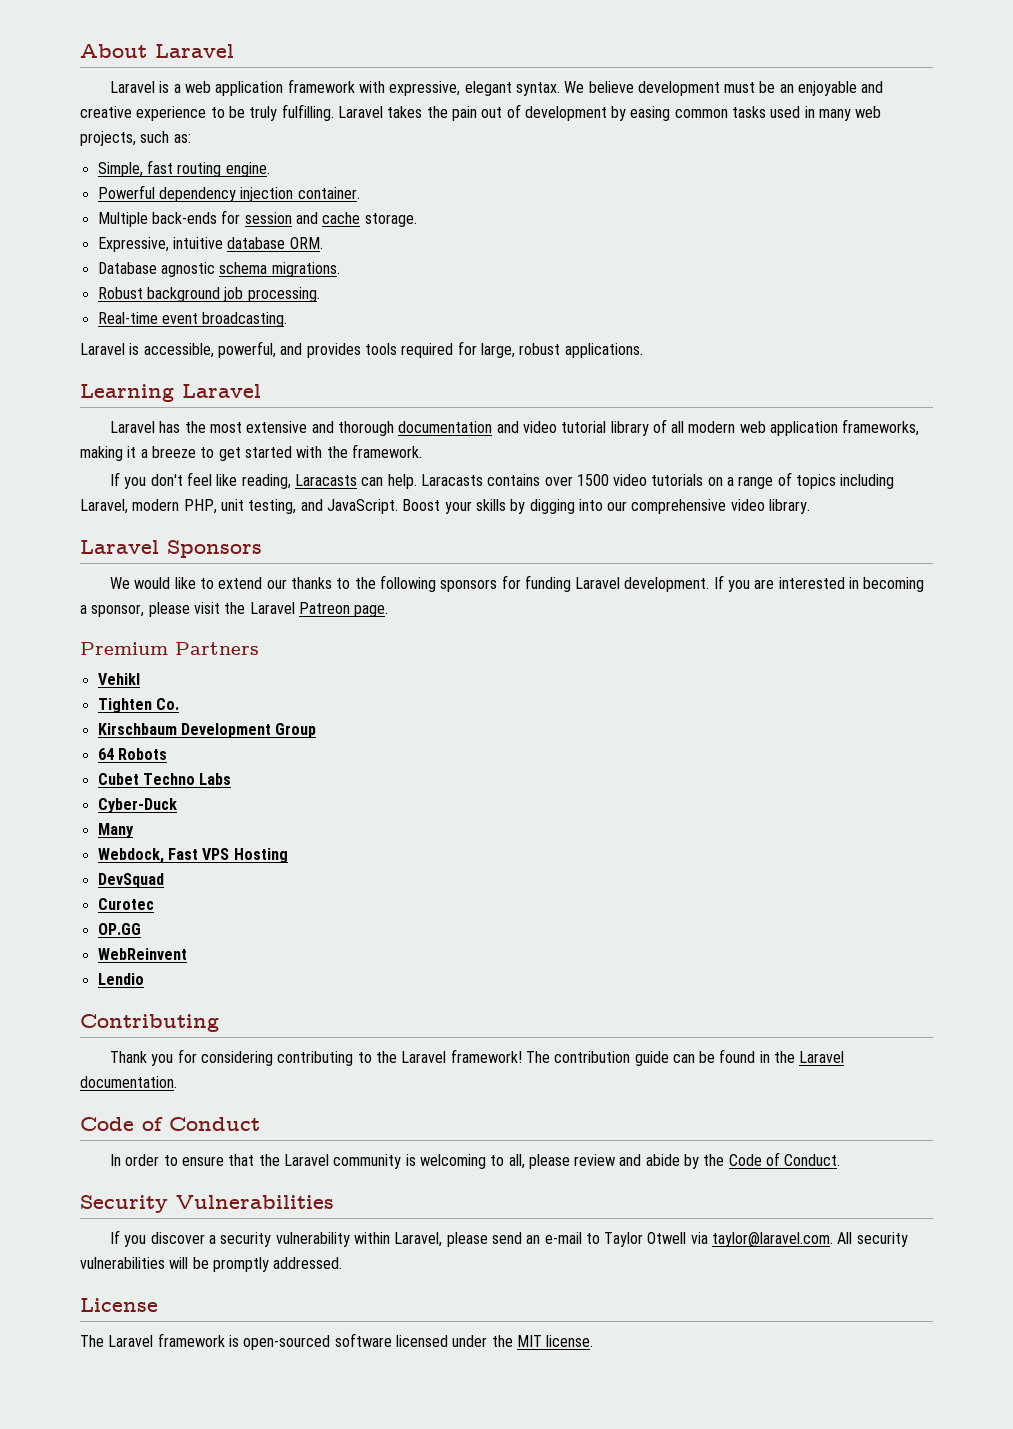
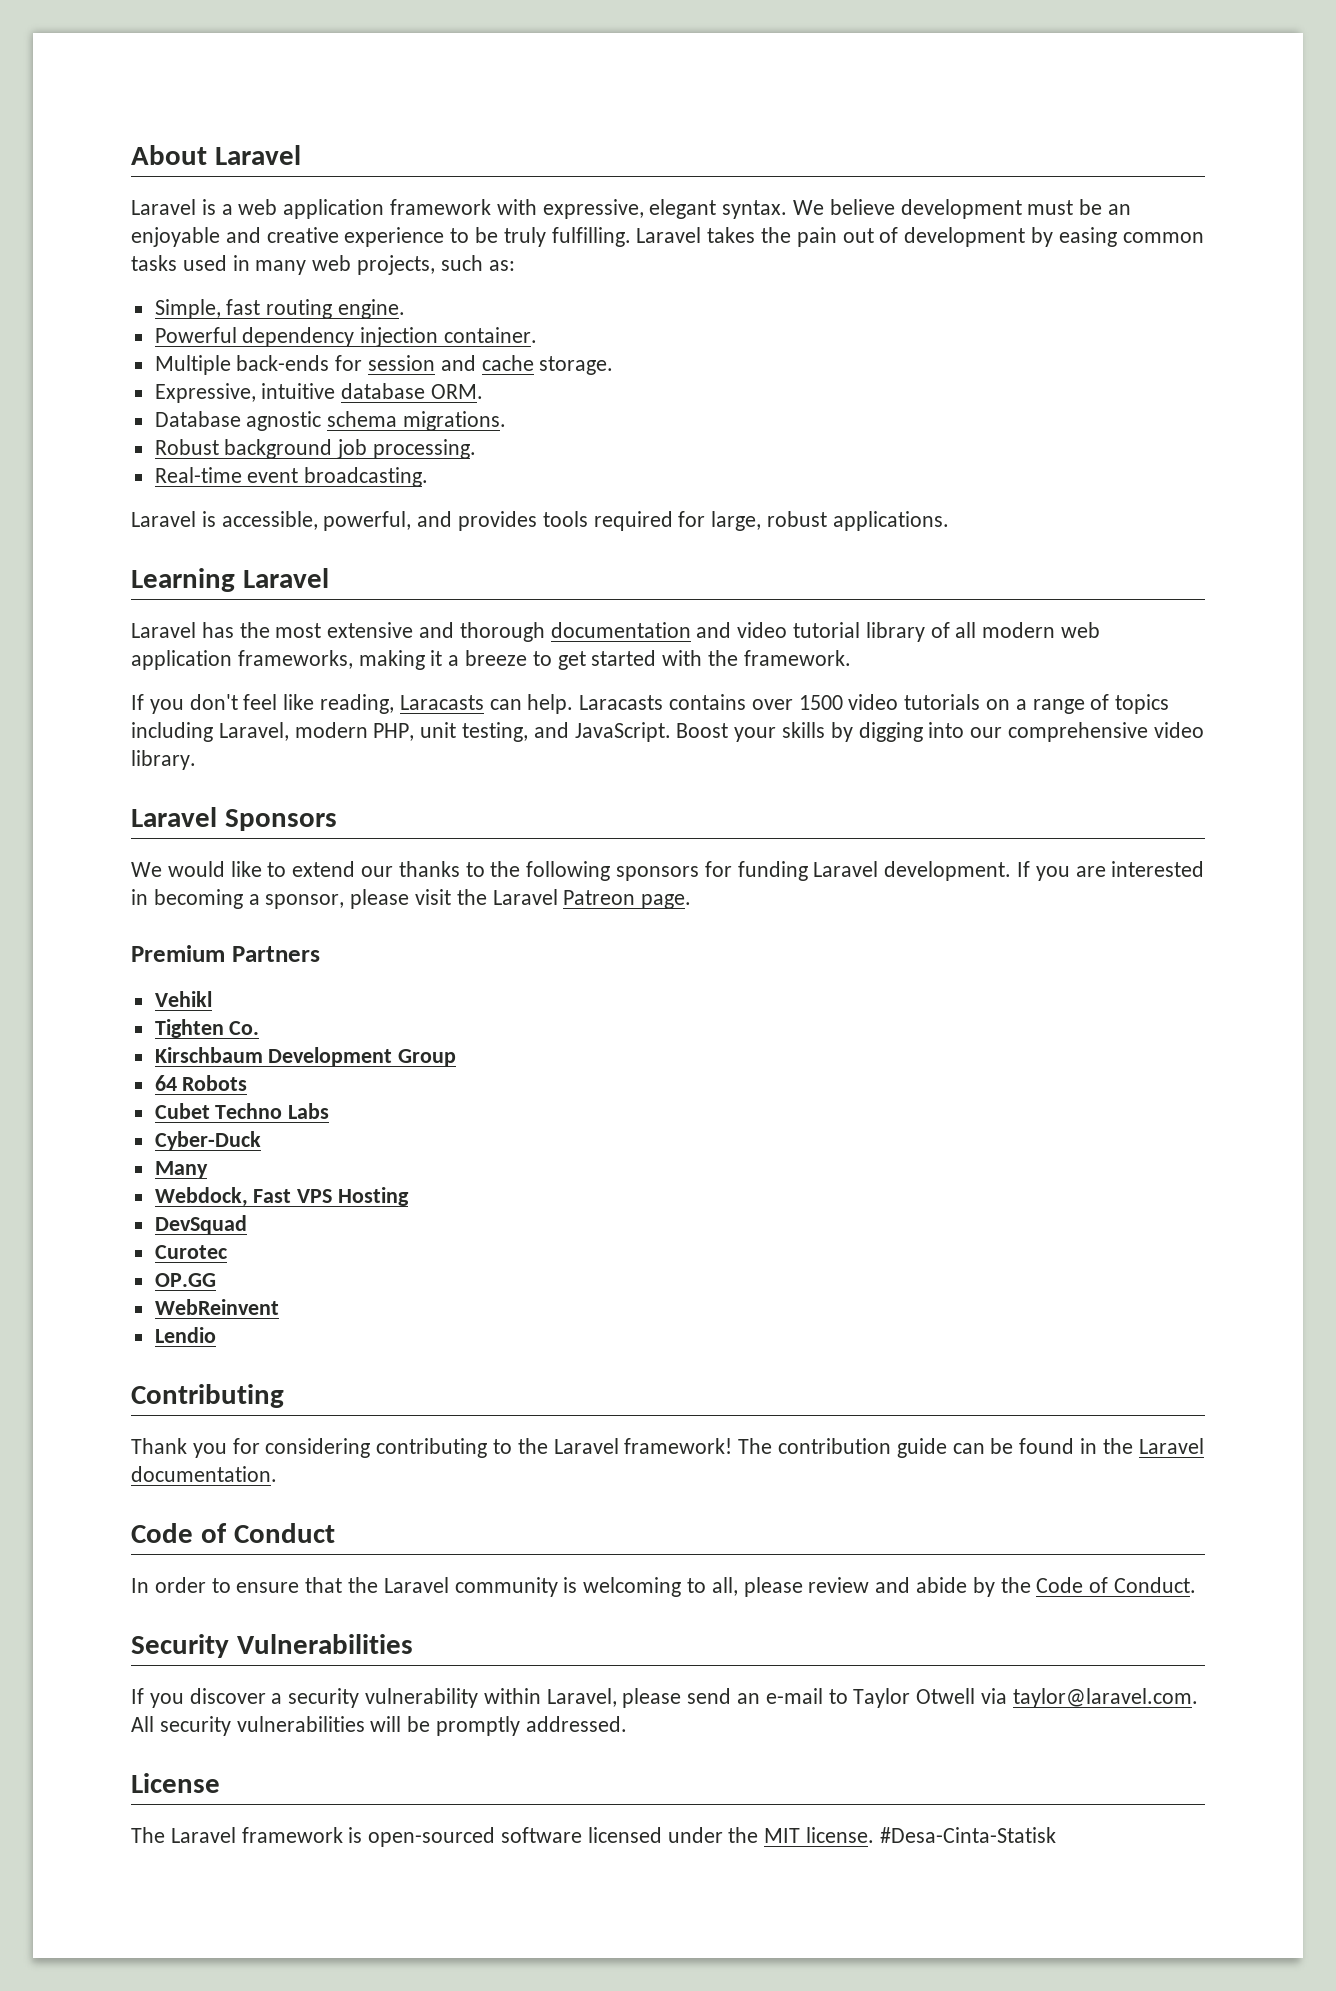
+ #Desa-Cinta-Statisk

